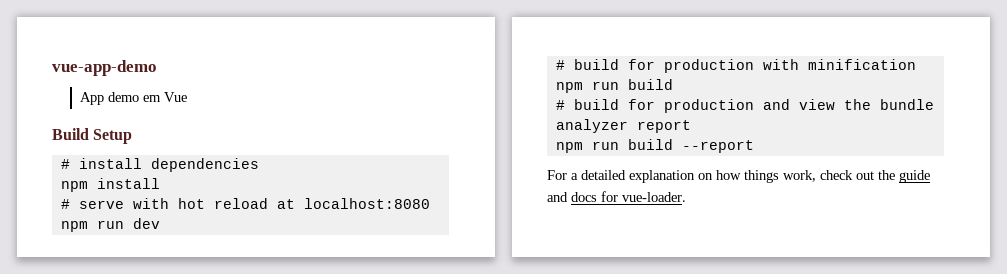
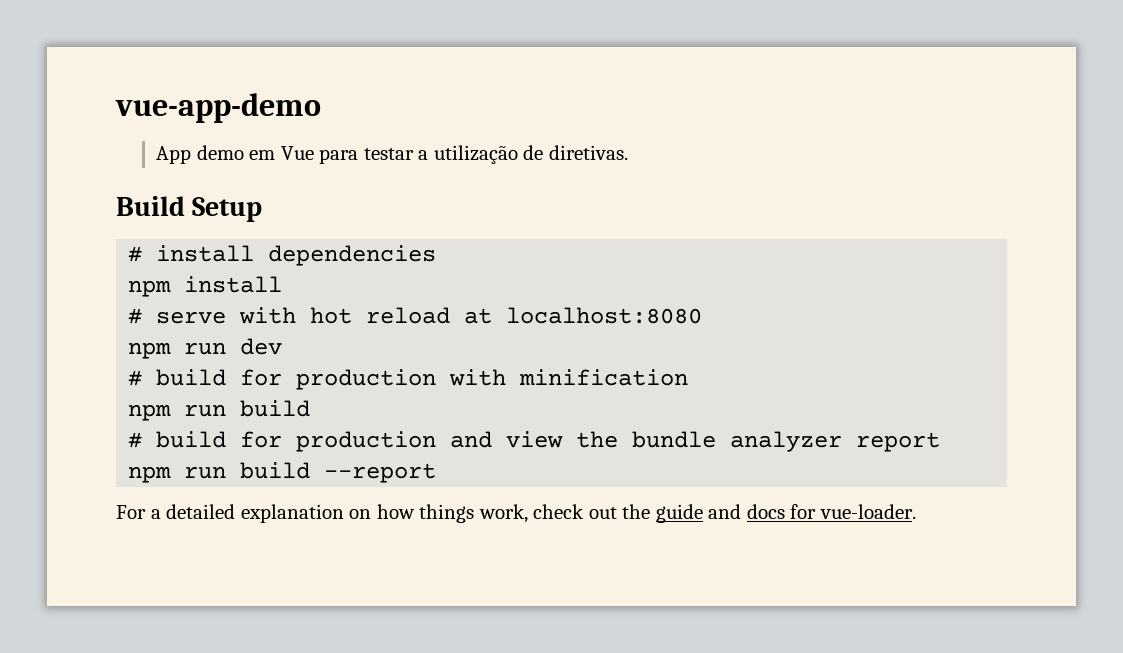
- App demo em Vue
+ App demo em Vue para testar a utilização de diretivas.

